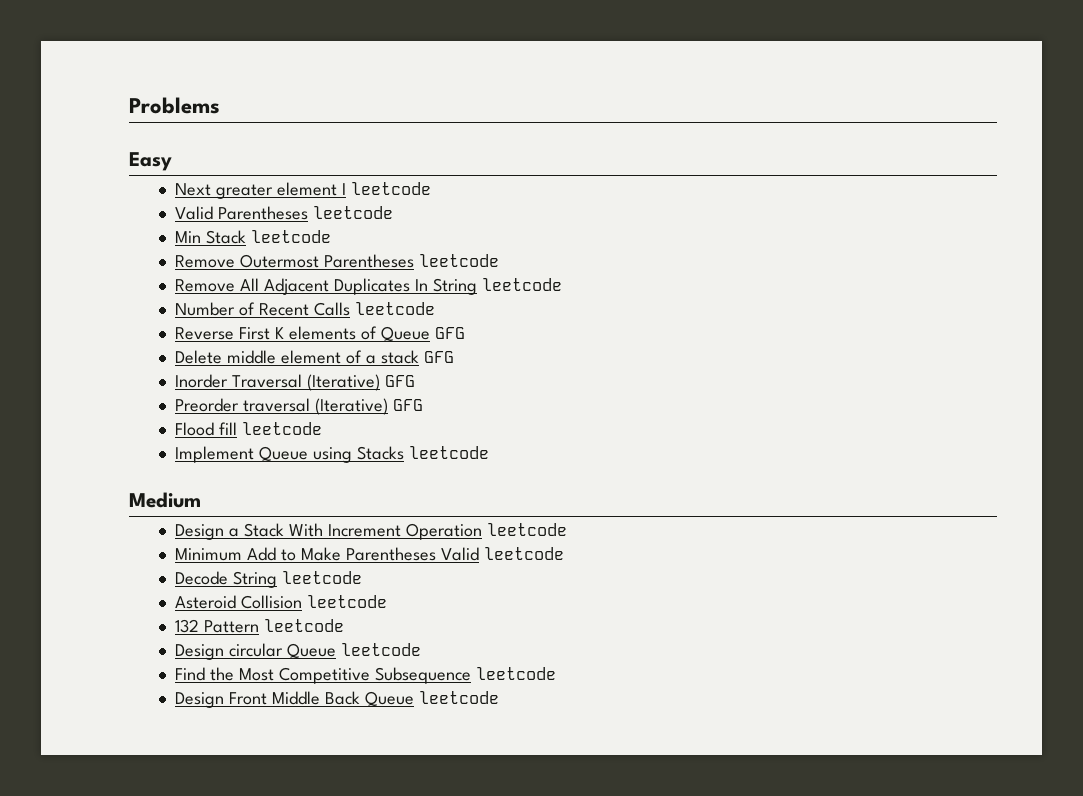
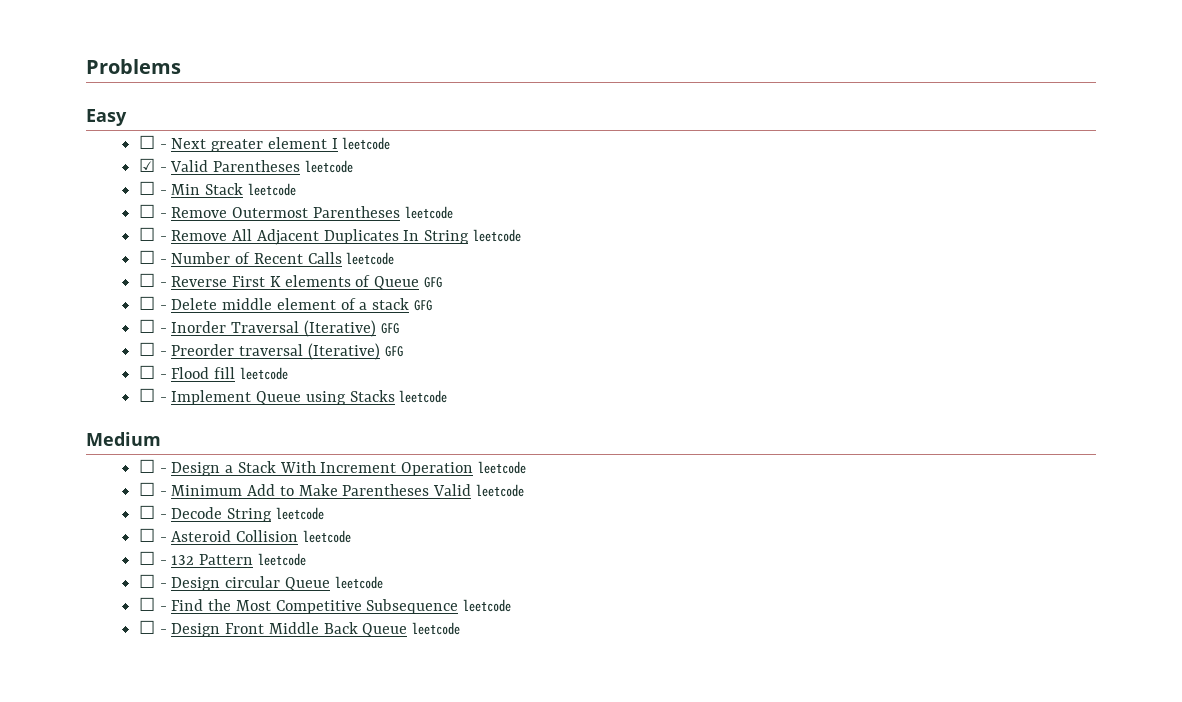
- Next greater element I leetcode
+ ☐ - Next greater element I leetcode
- Valid Parentheses leetcode
+ ☑ - Valid Parentheses leetcode
- Min Stack leetcode
+ ☐ - Min Stack leetcode
- Remove Outermost Parentheses leetcode
+ ☐ - Remove Outermost Parentheses leetcode
- Remove All Adjacent Duplicates In String leetcode
+ ☐ - Remove All Adjacent Duplicates In String leetcode
- Number of Recent Calls leetcode
+ ☐ - Number of Recent Calls leetcode
- Reverse First K elements of Queue GFG
+ ☐ - Reverse First K elements of Queue GFG
- Delete middle element of a stack GFG
+ ☐ - Delete middle element of a stack GFG
- Inorder Traversal (Iterative) GFG
+ ☐ - Inorder Traversal (Iterative) GFG
- Preorder traversal (Iterative) GFG
+ ☐ - Preorder traversal (Iterative) GFG
- Flood fill leetcode
+ ☐ - Flood fill leetcode
- Implement Queue using Stacks leetcode
+ ☐ - Implement Queue using Stacks leetcode
- Design a Stack With Increment Operation leetcode
+ ☐ - Design a Stack With Increment Operation leetcode
- Minimum Add to Make Parentheses Valid leetcode
+ ☐ - Minimum Add to Make Parentheses Valid leetcode
- Decode String leetcode
+ ☐ - Decode String leetcode
- Asteroid Collision leetcode
+ ☐ - Asteroid Collision leetcode
- 132 Pattern leetcode
+ ☐ - 132 Pattern leetcode
- Design circular Queue leetcode
+ ☐ - Design circular Queue leetcode
- Find the Most Competitive Subsequence leetcode
+ ☐ - Find the Most Competitive Subsequence leetcode
- Design Front Middle Back Queue leetcode
+ ☐ - Design Front Middle Back Queue leetcode

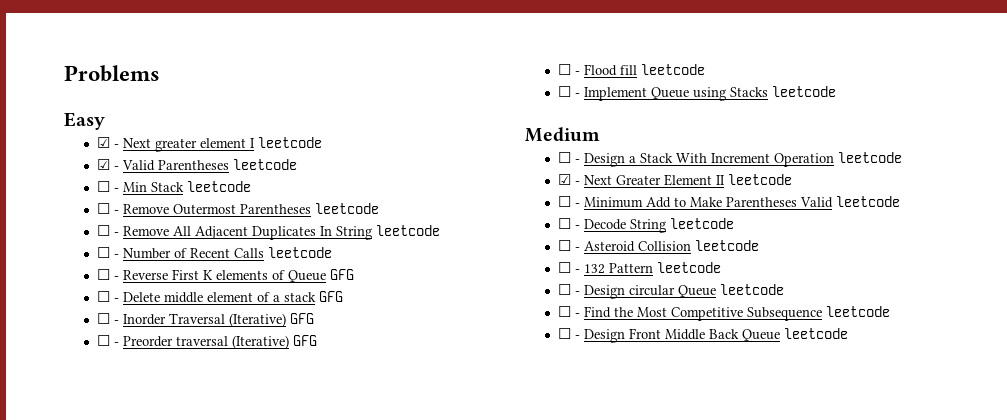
- ☐ - Next greater element I leetcode
+ ☑ - Next greater element I leetcode
+ ☑ - Next Greater Element II leetcode

